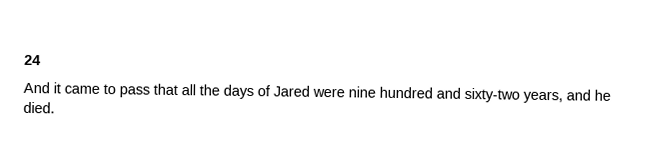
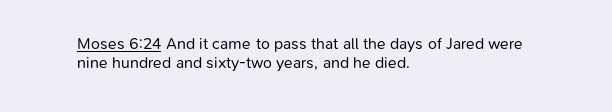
- 24
- And it came to pass that all the days of Jared were nine hundred and sixty-two years, and he died.
+ Moses 6:24 And it came to pass that all the days of Jared were nine hundred and sixty-two years, and he died.

